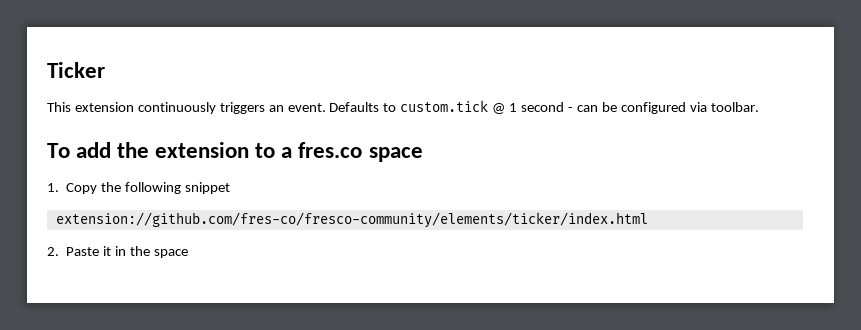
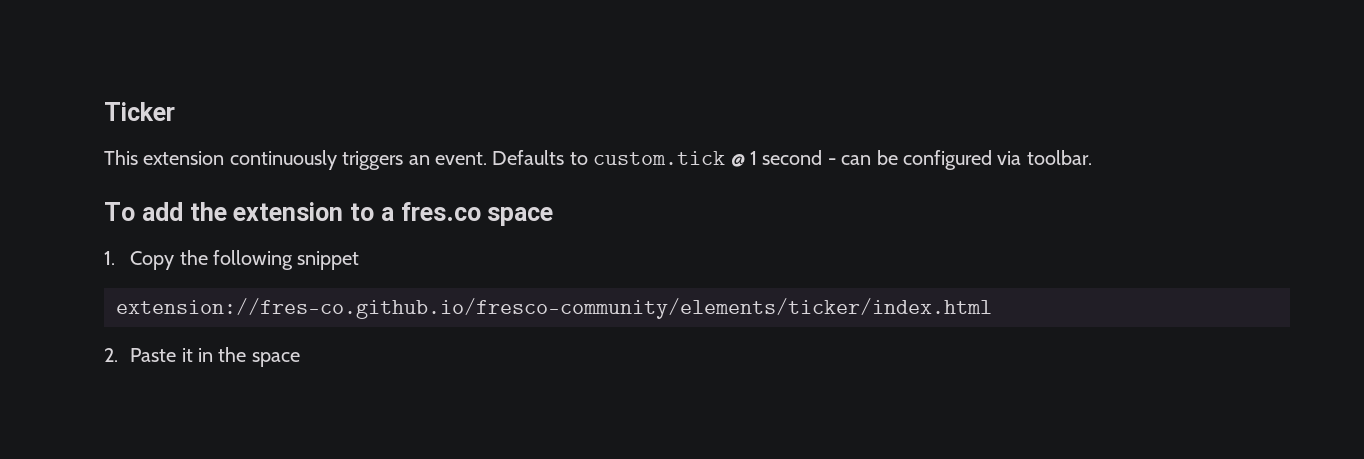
- extension://github.com/fres-co/fresco-community/elements/ticker/index.html
+ extension://fres-co.github.io/fresco-community/elements/ticker/index.html

